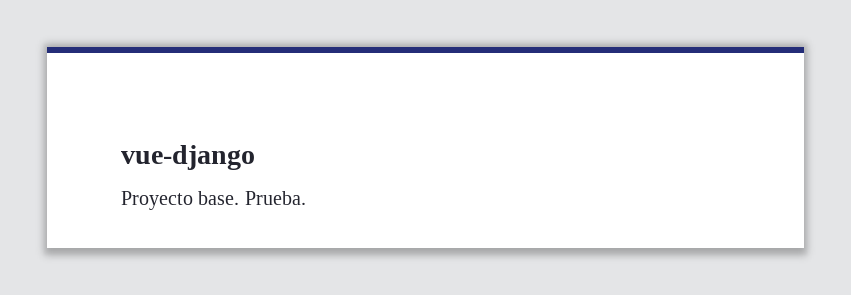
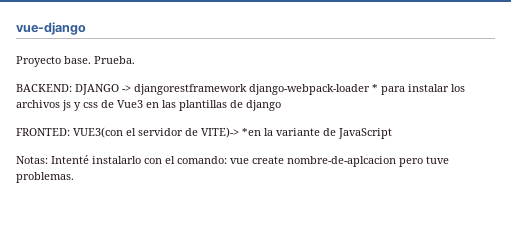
+ BACKEND: DJANGO -> djangorestframework django-webpack-loader * para instalar los archivos js y css de Vue3 en las plantillas de django
+ FRONTED: VUE3(con el servidor de VITE)-> *en la variante de JavaScript
+ Notas: Intenté instalarlo con el comando: vue create nombre-de-aplcacion pero tuve problemas.

